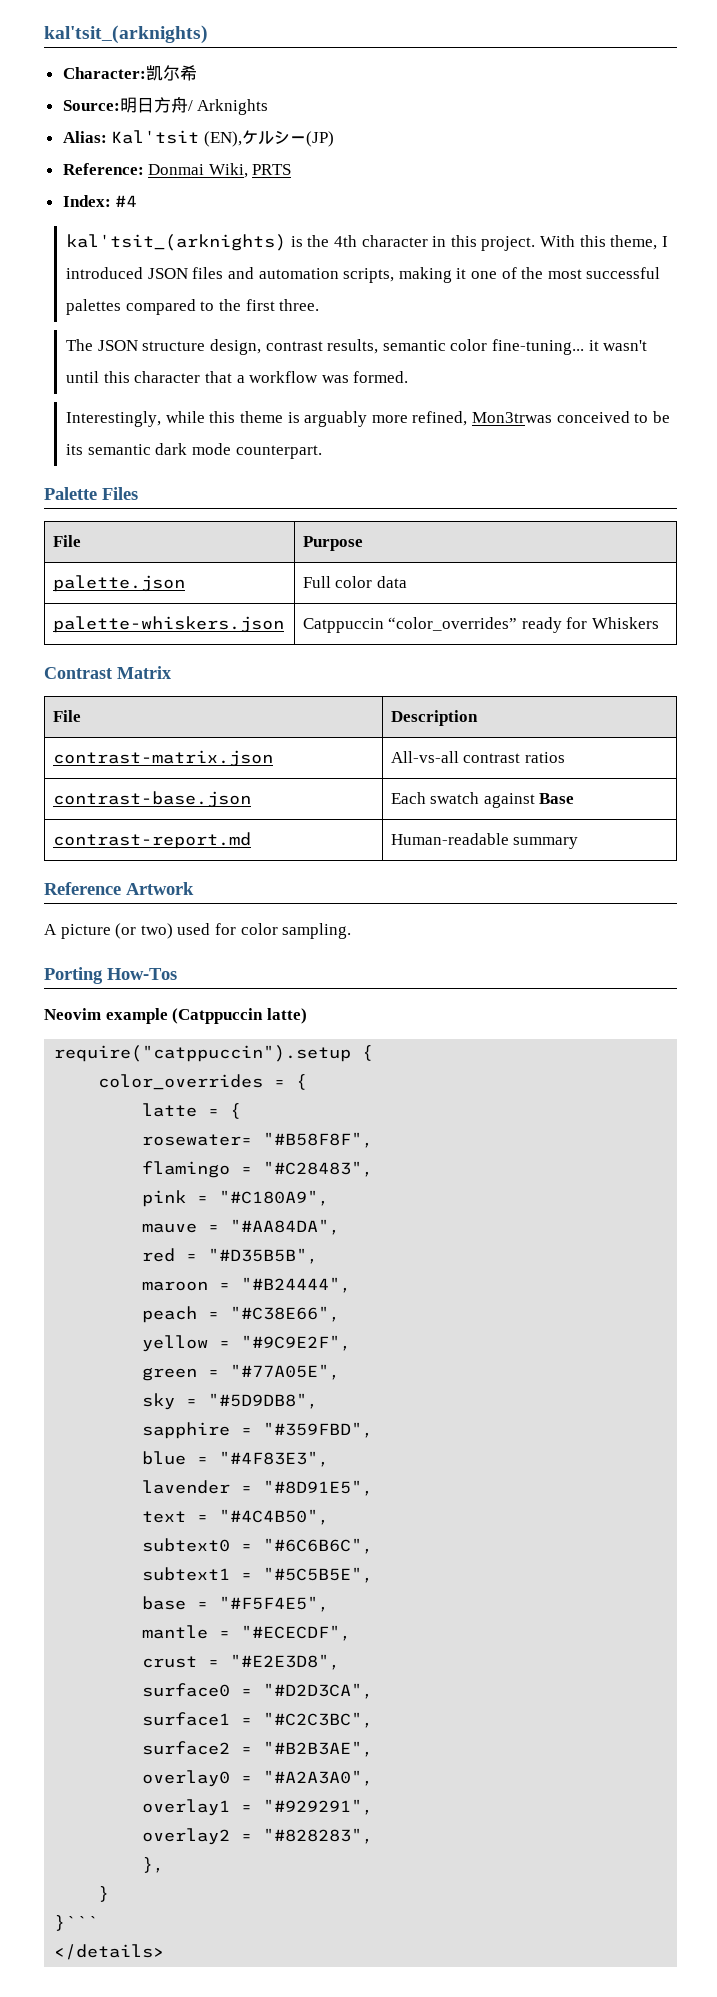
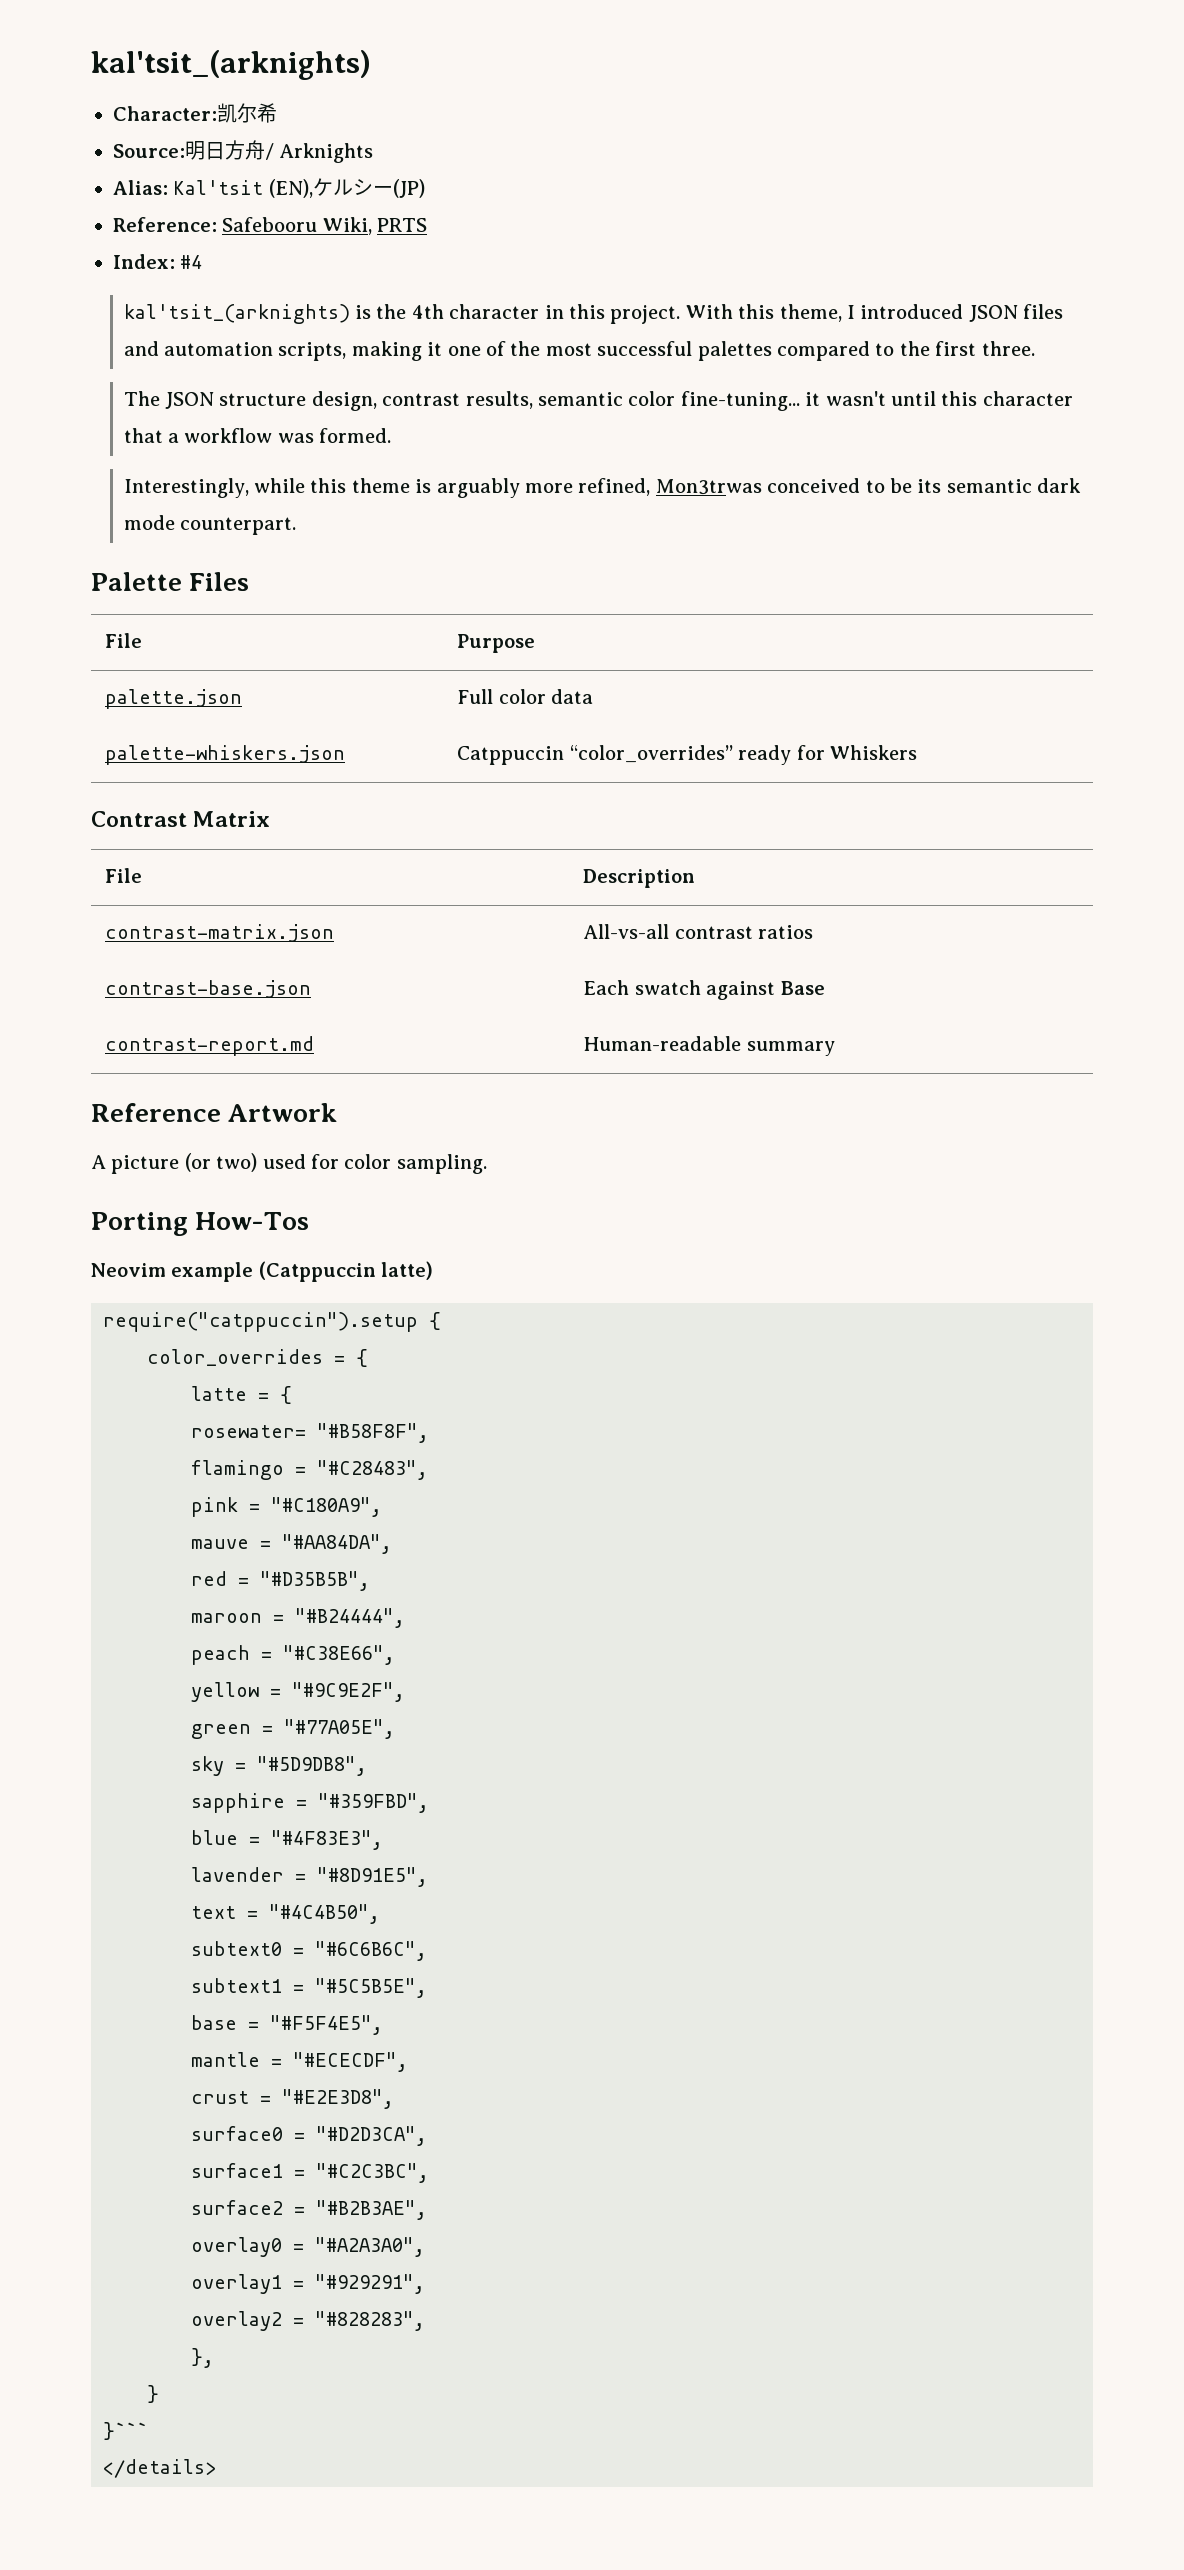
- Reference: Donmai Wiki, PRTS
+ Reference: Safebooru Wiki, PRTS

